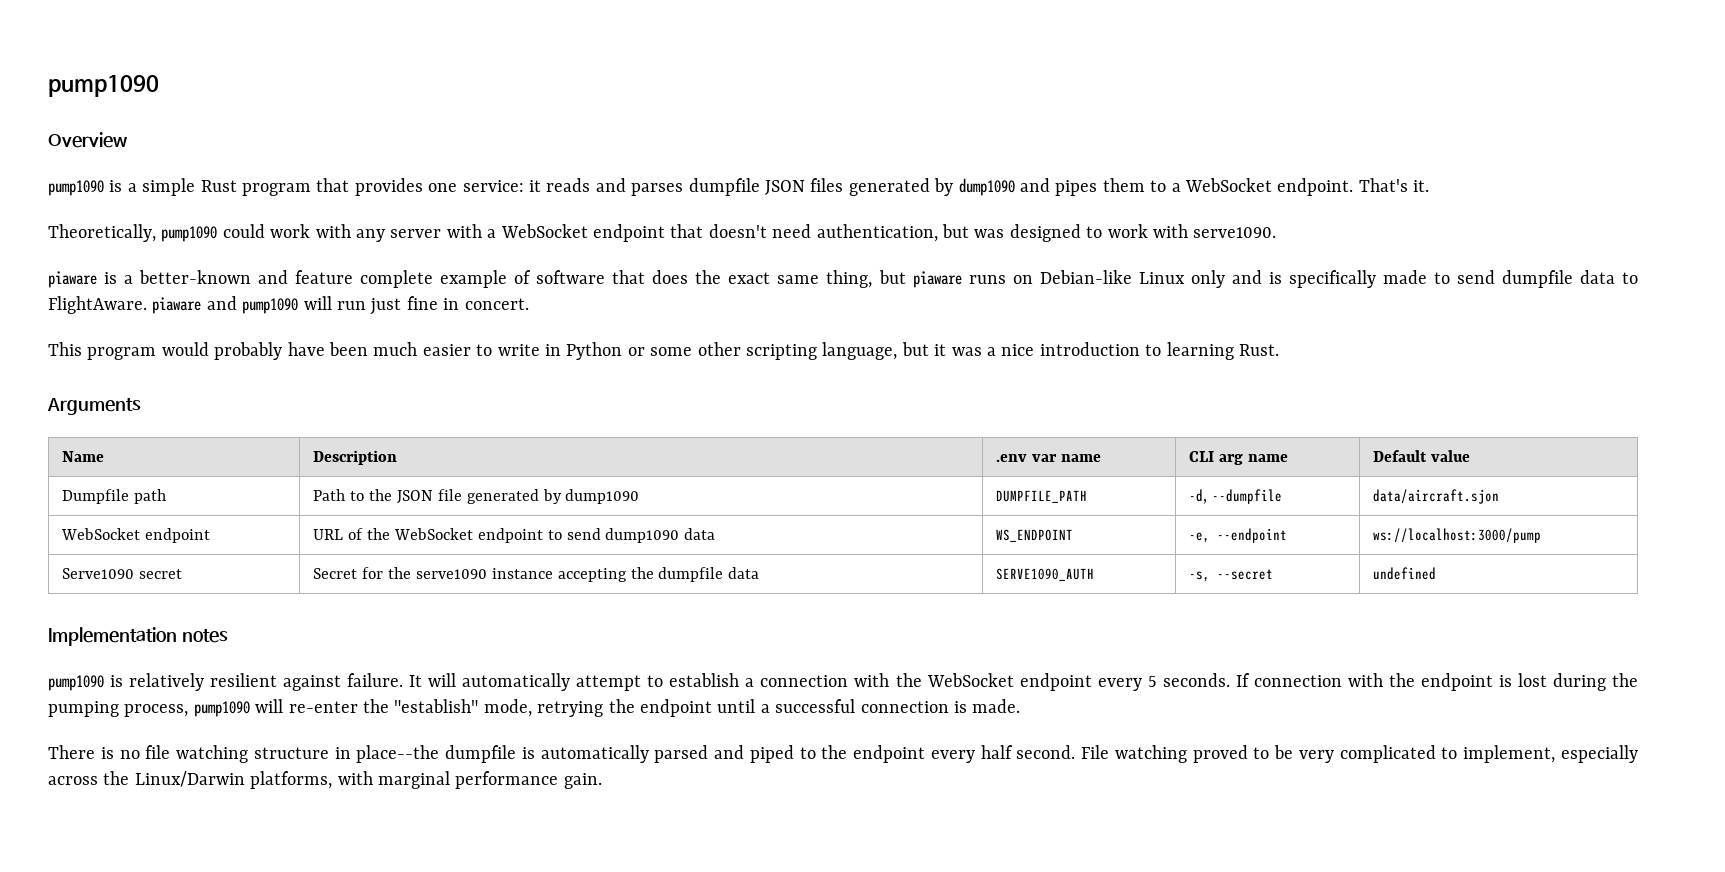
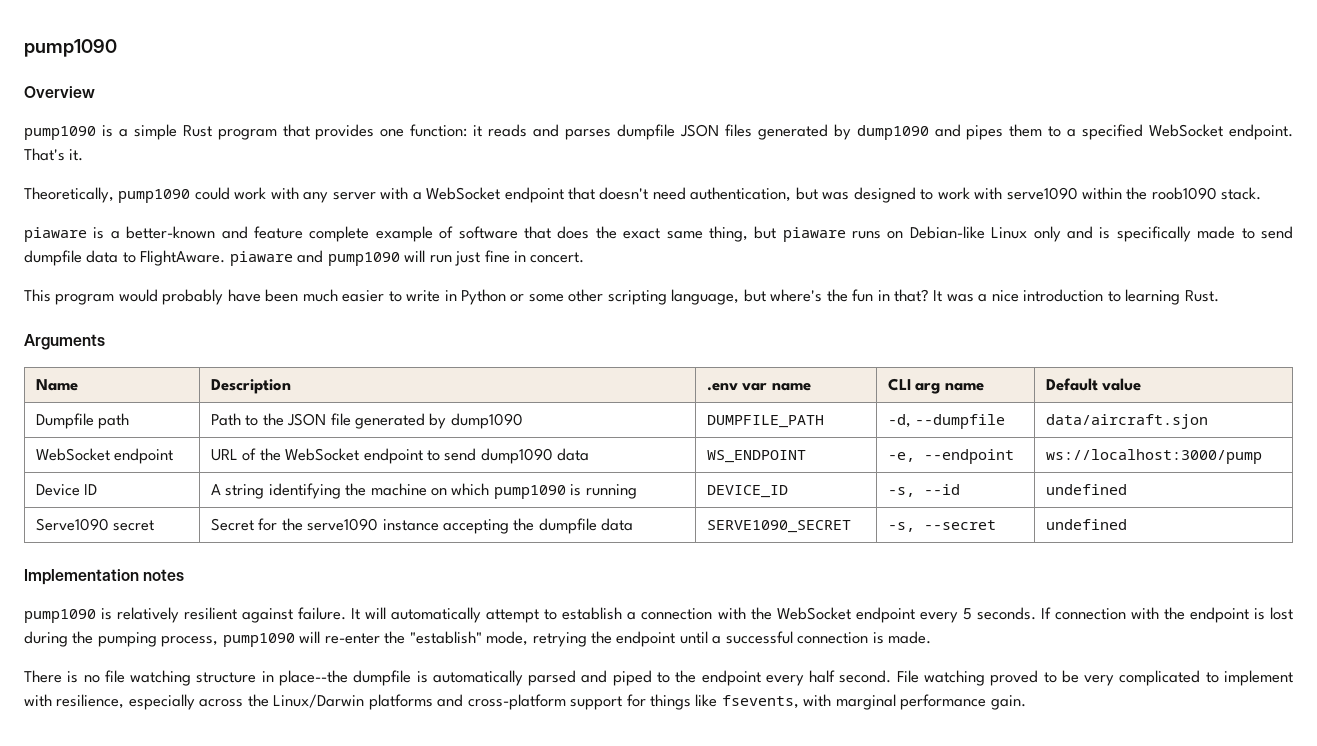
- pump1090 is a simple Rust program that provides one service: it reads and parses dumpfile JSON files generated by dump1090 and pipes them to a WebSocket endpoint.
+ pump1090 is a simple Rust program that provides one function: it reads and parses dumpfile JSON files generated by dump1090 and pipes them to a specified WebSocket endpoint.
- Theoretically, pump1090 could work with any server with a WebSocket endpoint that doesn't need authentication, but was designed to work with serve1090.
+ Theoretically, pump1090 could work with any server with a WebSocket endpoint that doesn't need authentication, but was designed to work with serve1090 within the roob1090 stack.
- This program would probably have been much easier to write in Python or some other scripting language, but it was a nice introduction to learning Rust.
+ This program would probably have been much easier to write in Python or some other scripting language, but where's the fun in that? It was a nice introduction to learning Rust.
+ Device ID | A string identifying the machine on which pump1090 is running | DEVICE_ID | -s, --id | undefined
- Serve1090 secret | Secret for the serve1090 instance accepting the dumpfile data | SERVE1090_AUTH | -s, --secret | undefined
+ Serve1090 secret | Secret for the serve1090 instance accepting the dumpfile data | SERVE1090_SECRET | -s, --secret | undefined
- File watching proved to be very complicated to implement, especially across the Linux/Darwin platforms, with marginal performance gain.
+ File watching proved to be very complicated to implement with resilience, especially across the Linux/Darwin platforms and cross-platform support for things like fsevents, with marginal performance gain.

